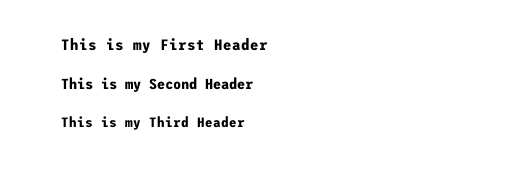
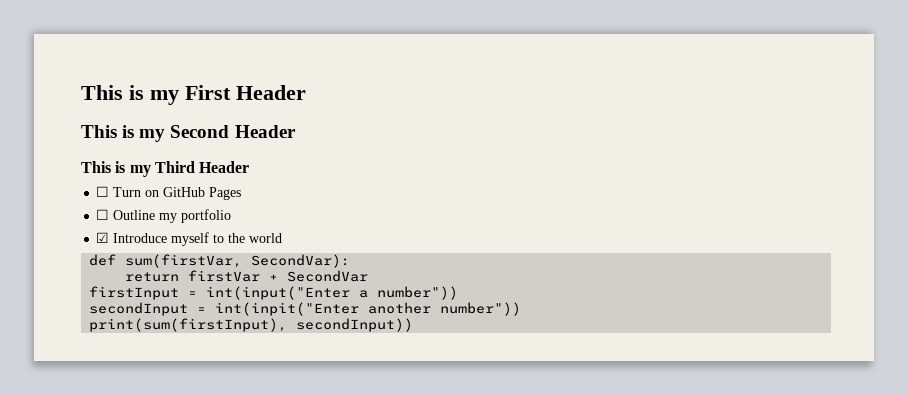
+ ☐ Turn on GitHub Pages
+ ☐ Outline my portfolio
+ ☑ Introduce myself to the world
+ def sum(firstVar, SecondVar):
+ return firstVar + SecondVar
+ firstInput = int(input("Enter a number"))
+ secondInput = int(inpit("Enter another number"))
+ print(sum(firstInput), secondInput))

